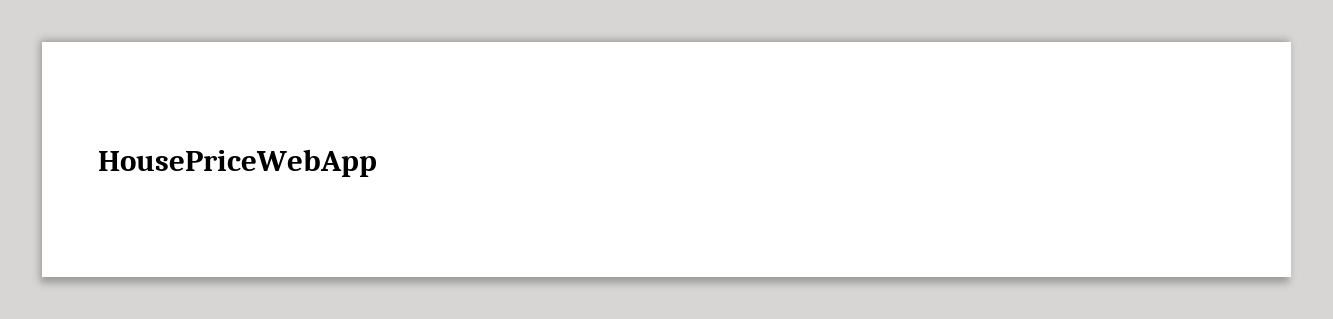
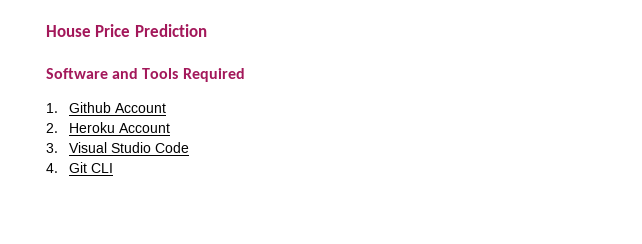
- HousePriceWebApp
+ House Price Prediction
+ Software and Tools Required
+ 1. Github Account
+ 2. Heroku Account
+ 3. Visual Studio Code
+ 4. Git CLI

